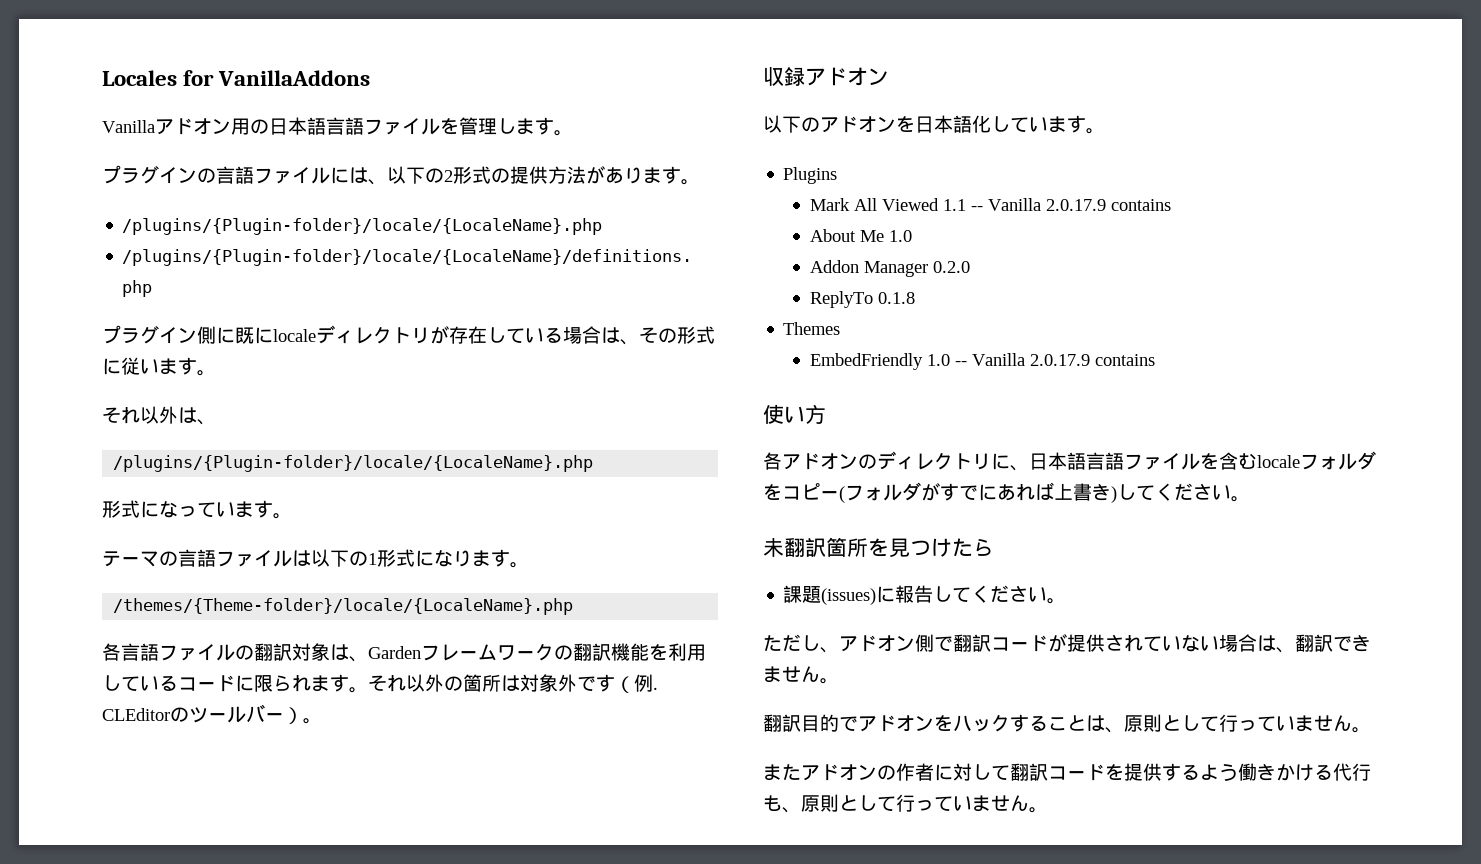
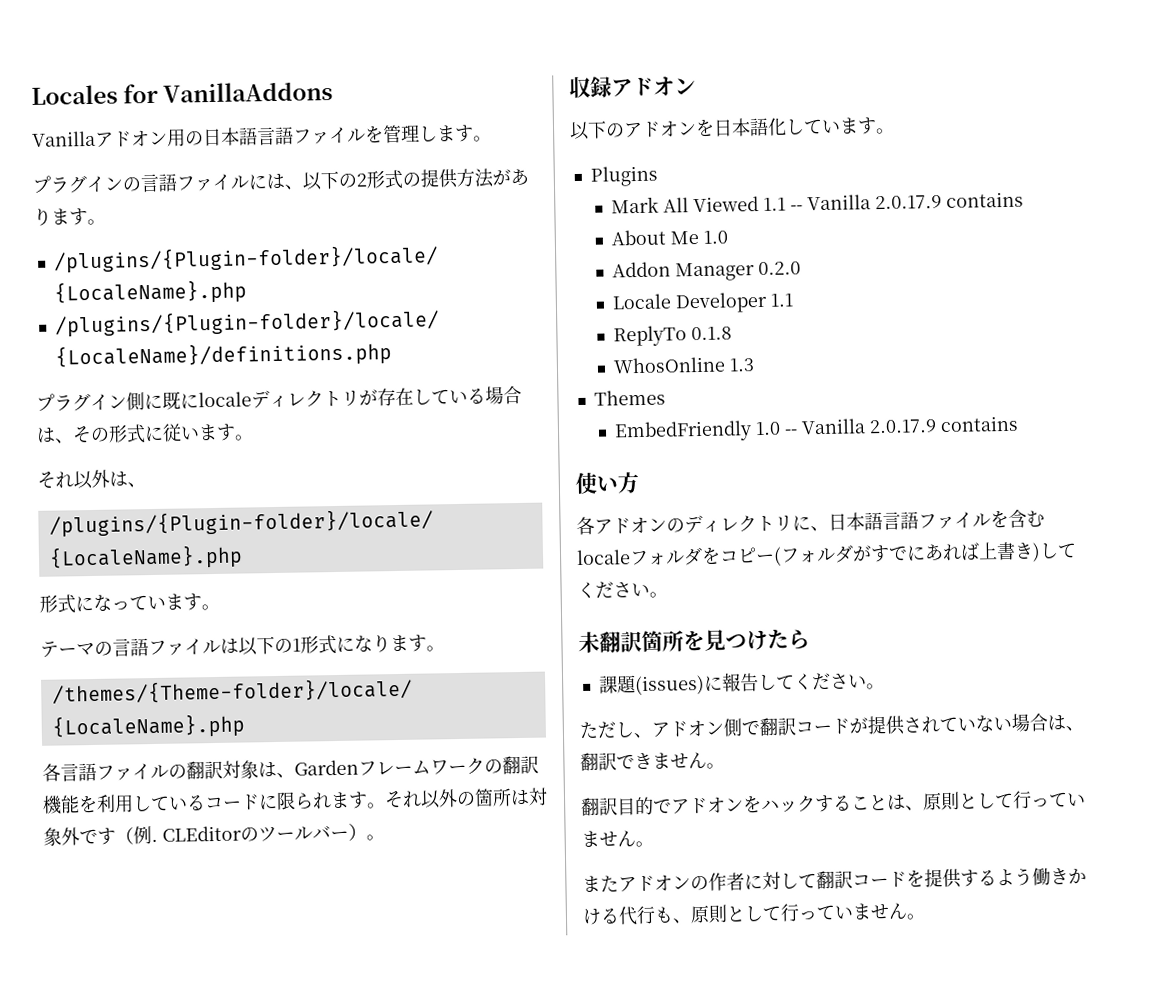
+ Locale Developer 1.1
+ WhosOnline 1.3

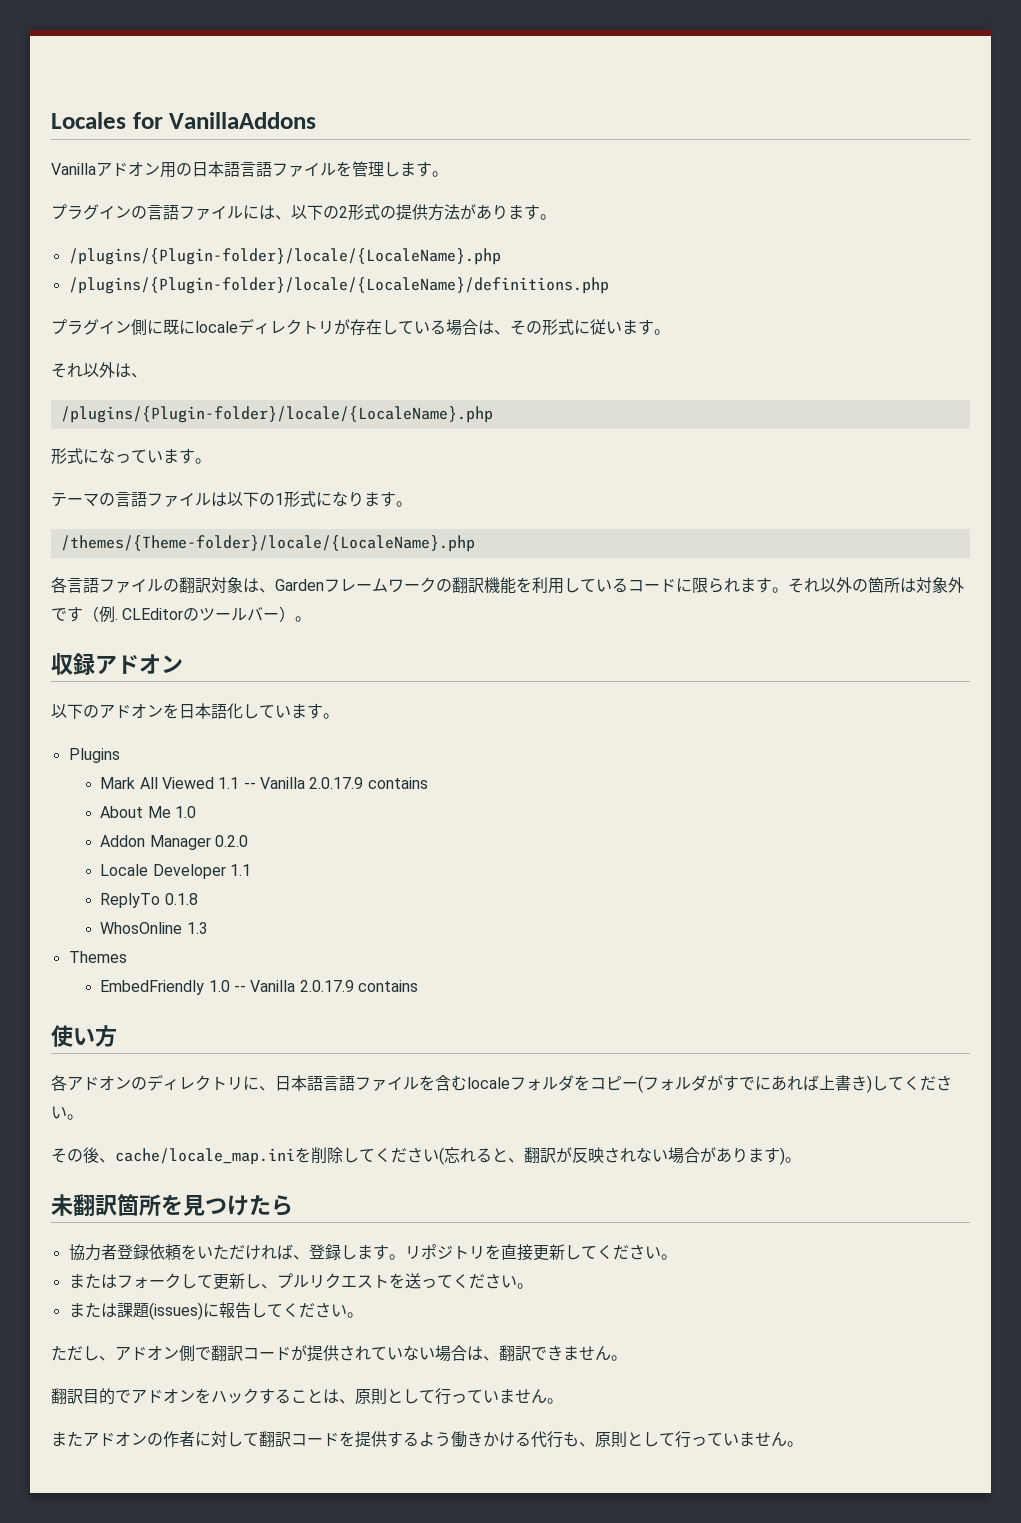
+ その後、cache/locale_map.iniを削除してください(忘れると、翻訳が反映されない場合があります)。
- 課題(issues)に報告してください。
+ 協力者登録依頼をいただければ、登録します。リポジトリを直接更新してください。
+ またはフォークして更新し、プルリクエストを送ってください。
+ または課題(issues)に報告してください。

